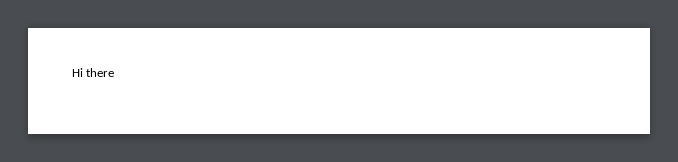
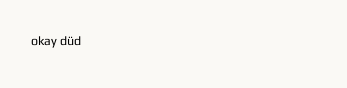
- Hi there
+ okay düd

